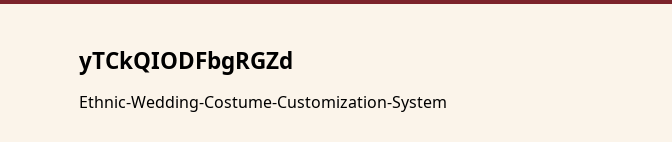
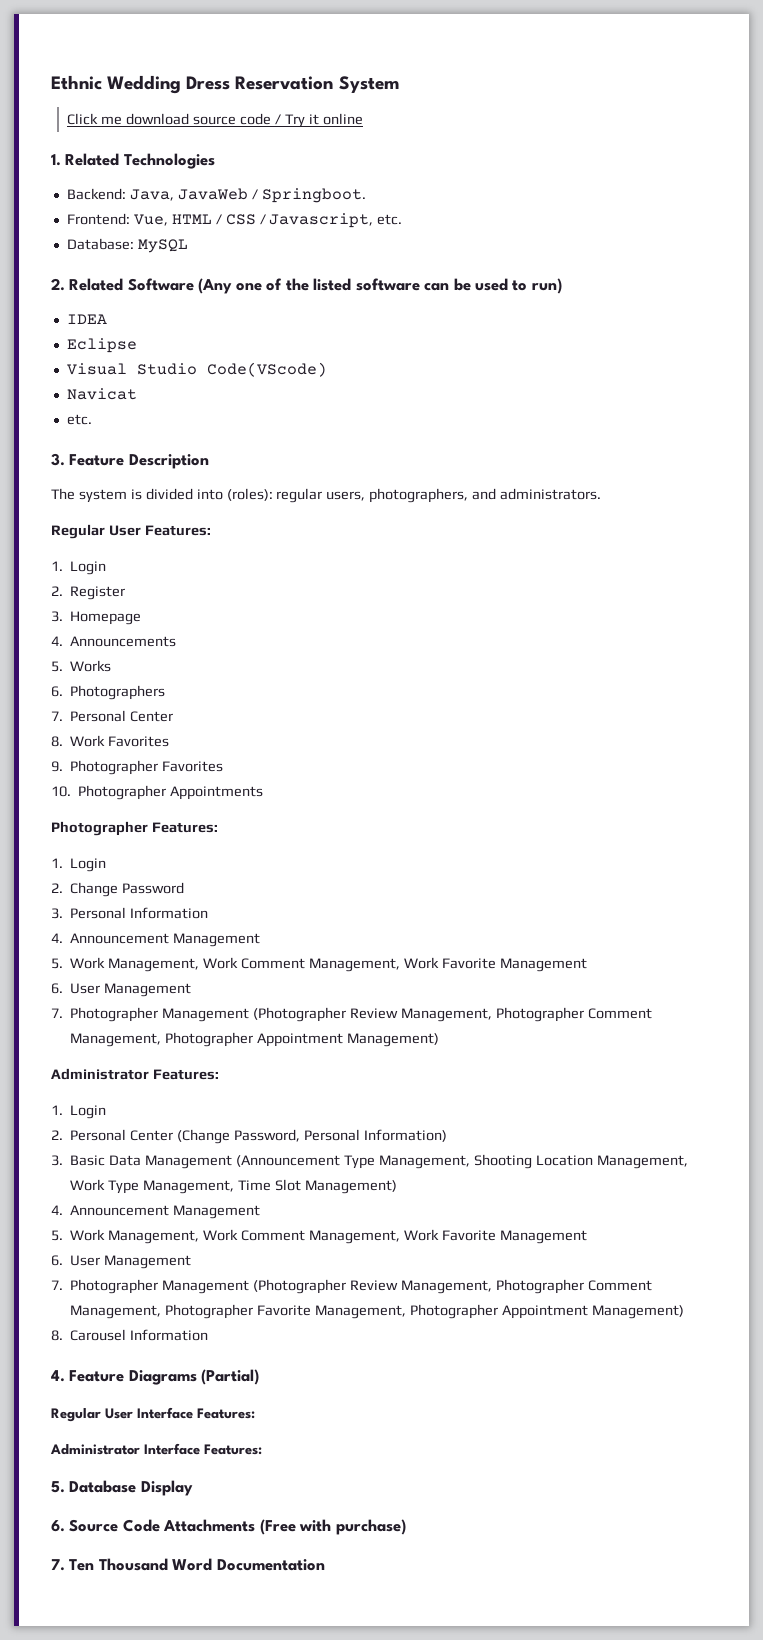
- yTCkQIODFbgRGZd
- Ethnic-Wedding-Costume-Customization-System
+ Ethnic Wedding Dress Reservation System
+ Click me download source code / Try it online
+ 1. Related Technologies
+ Backend: Java, JavaWeb / Springboot.
+ Frontend: Vue, HTML / CSS / Javascript, etc.
+ Database: MySQL
+ 2. Related Software (Any one of the listed software can be used to run)
+ IDEA
+ Eclipse
+ Visual Studio Code(VScode)
+ Navicat
+ etc.
+ 3. Feature Description
+ The system is divided into (roles): regular users, photographers, and administrators.
+ Regular User Features:
+ 1. Login
+ 2. Register
+ 3. Homepage
+ 4. Announcements
+ 5. Works
+ 6. Photographers
+ 7. Personal Center
+ 8. Work Favorites
+ 9. Photographer Favorites
+ 10. Photographer Appointments
+ Photographer Features:
+ 1. Login
+ 2. Change Password
+ 3. Personal Information
+ 4. Announcement Management
+ 5. Work Management, Work Comment Management, Work Favorite Management
+ 6. User Management
+ 7. Photographer Management (Photographer Review Management, Photographer Comment Management, Photographer Appointment Management)
+ Administrator Features:
+ 1. Login
+ 2. Personal Center (Change Password, Personal Information)
+ 3. Basic Data Management (Announcement Type Management, Shooting Location Management, Work Type Management, Time Slot Management)
+ 4. Announcement Management
+ 5. Work Management, Work Comment Management, Work Favorite Management
+ 6. User Management
+ 7. Photographer Management (Photographer Review Management, Photographer Comment Management, Photographer Favorite Management, Photographer Appointment Management)
+ 8. Carousel Information
+ 4. Feature Diagrams (Partial)
+ Regular User Interface Features:
+ Administrator Interface Features:
+ 5. Database Display
+ 6. Source Code Attachments (Free with purchase)
+ 7. Ten Thousand Word Documentation

